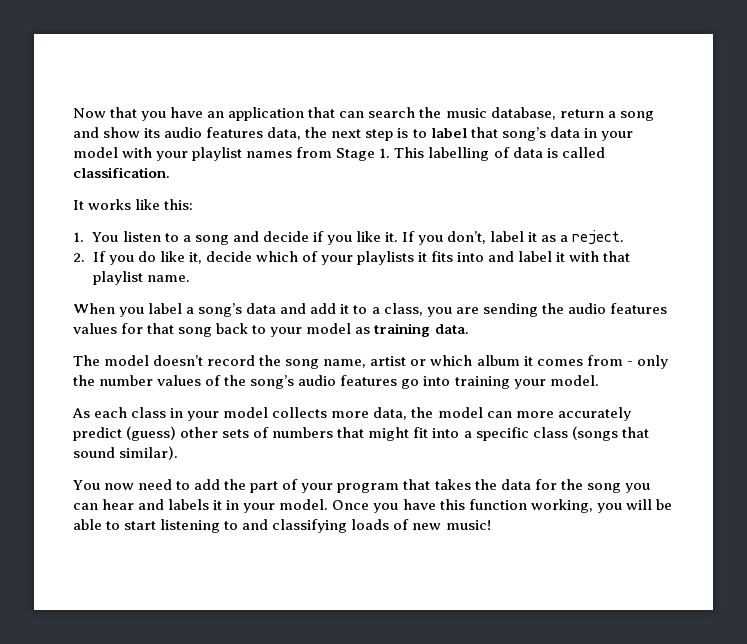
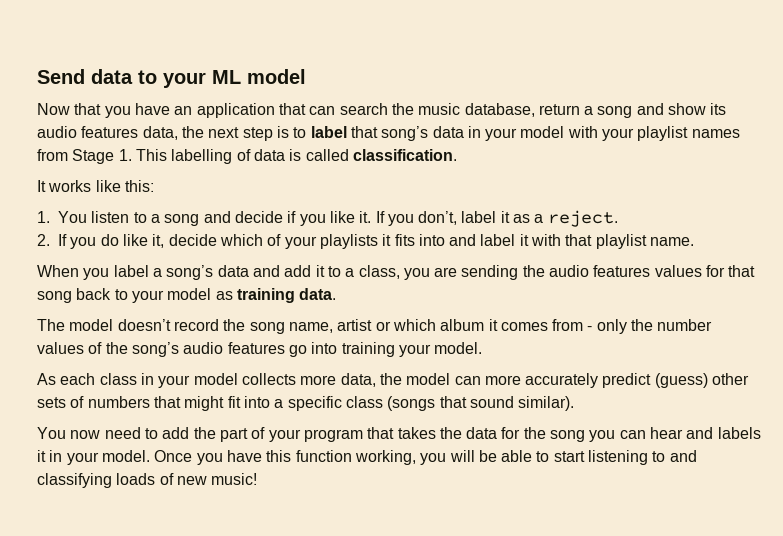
+ Send data to your ML model

